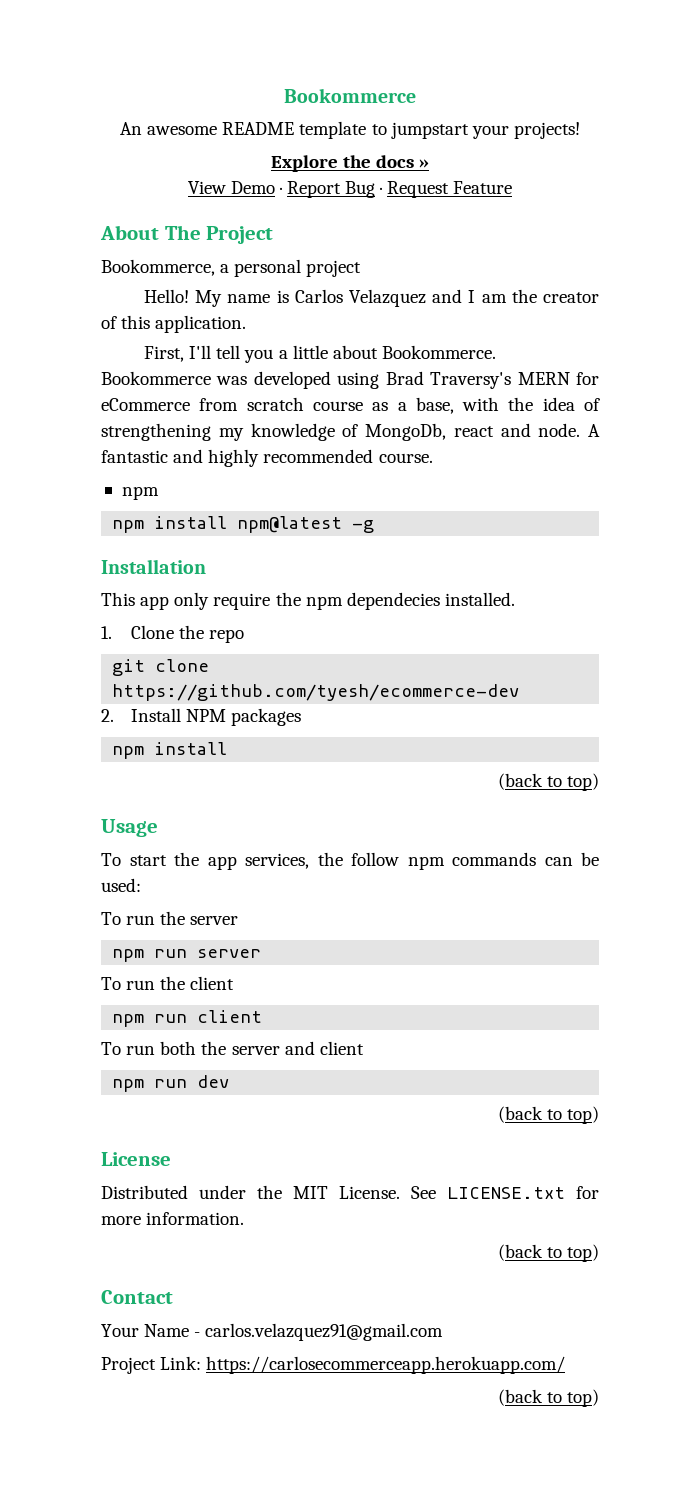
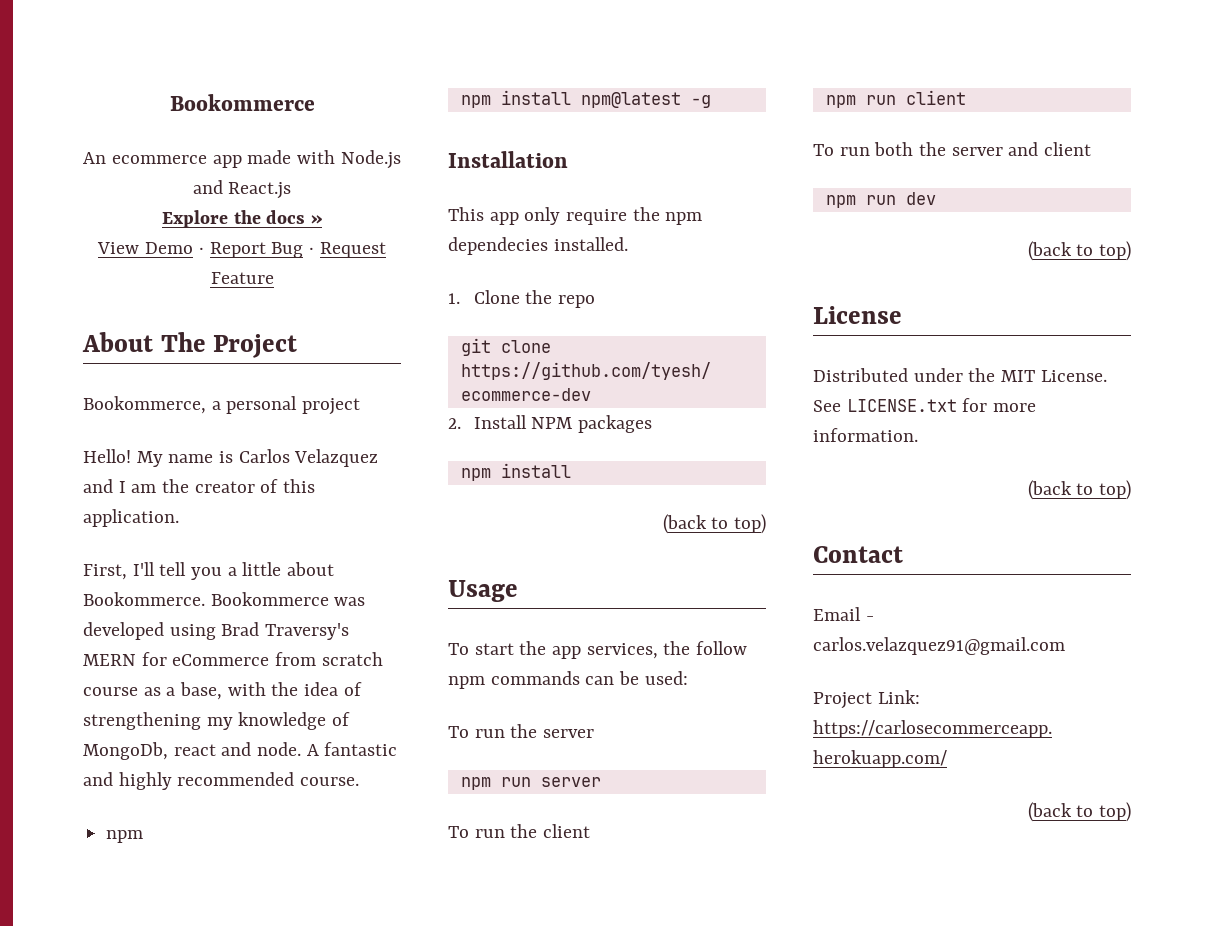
- An awesome README template to jumpstart your projects!
+ An ecommerce app made with Node.js and React.js
- Your Name - carlos.velazquez91@gmail.com
+ Email - carlos.velazquez91@gmail.com

